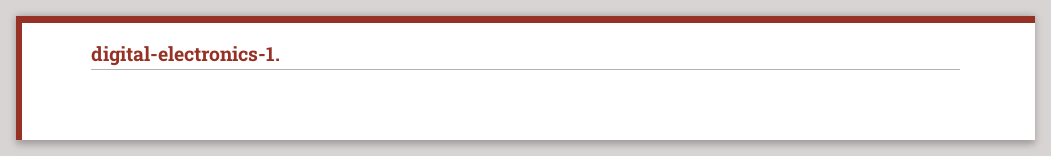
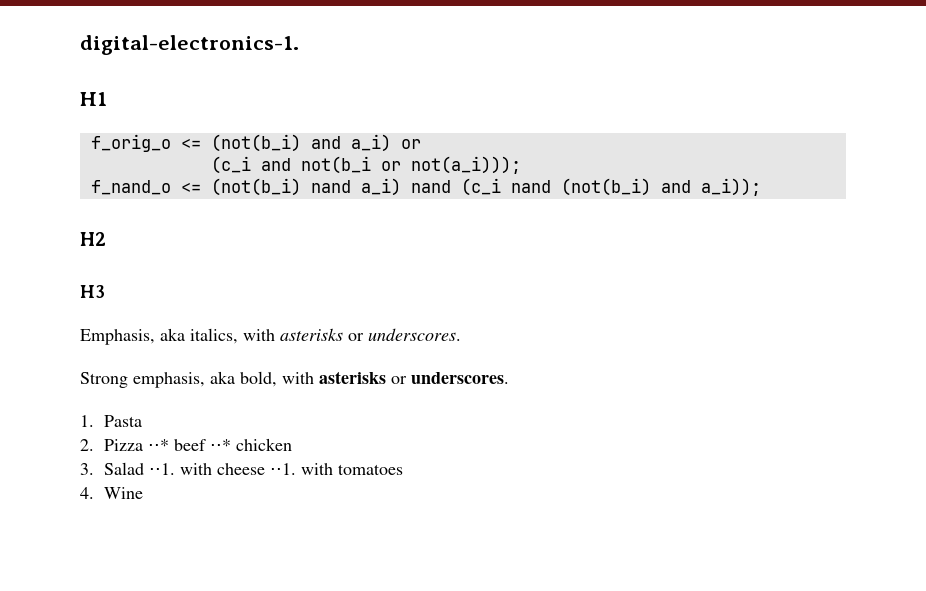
+ H1
+ f_orig_o <= (not(b_i) and a_i) or
+ (c_i and not(b_i or not(a_i)));
+ f_nand_o <= (not(b_i) nand a_i) nand (c_i nand (not(b_i) and a_i));
+ H2
+ H3
+ Emphasis, aka italics, with asterisks or underscores.
+ Strong emphasis, aka bold, with asterisks or underscores.
+ 1. Pasta
+ 2. Pizza ⋅⋅* beef ⋅⋅* chicken
+ 3. Salad ⋅⋅1. with cheese ⋅⋅1. with tomatoes
+ 4. Wine

